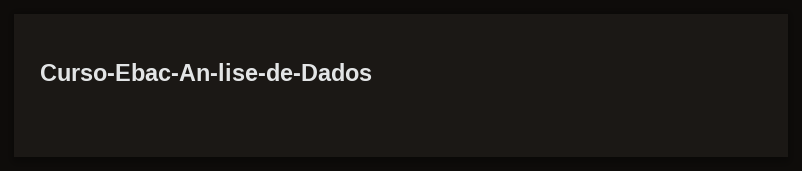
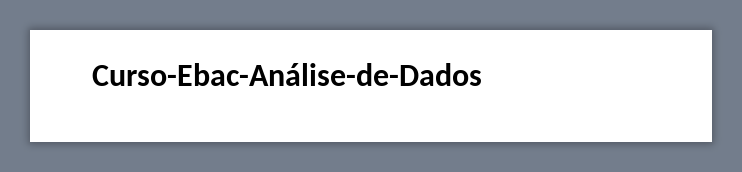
- Curso-Ebac-An-lise-de-Dados
+ Curso-Ebac-Análise-de-Dados

